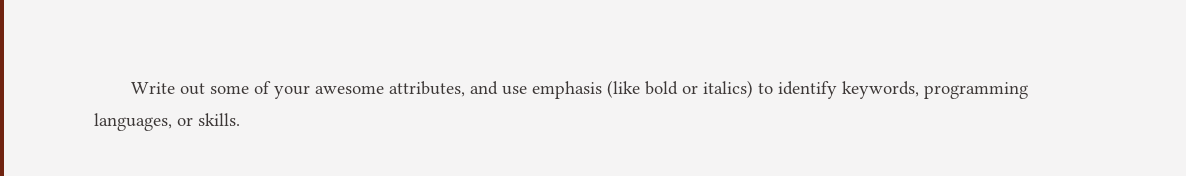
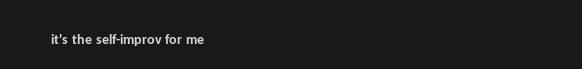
- Write out some of your awesome attributes, and use emphasis (like bold or italics) to identify keywords, programming languages, or skills.
+ it's the self-improv for me

